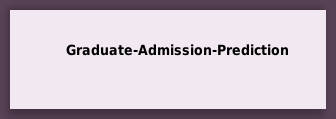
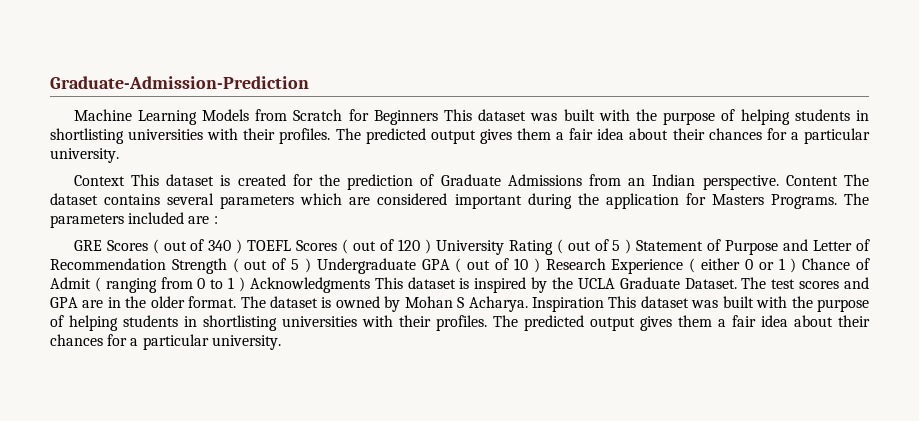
+ Machine Learning Models from Scratch for Beginners This dataset was built with the purpose of helping students in shortlisting universities with their profiles. The predicted output gives them a fair idea about their chances for a particular university.
+ Context This dataset is created for the prediction of Graduate Admissions from an Indian perspective. Content The dataset contains several parameters which are considered important during the application for Masters Programs. The parameters included are :
+ GRE Scores ( out of 340 ) TOEFL Scores ( out of 120 ) University Rating ( out of 5 ) Statement of Purpose and Letter of Recommendation Strength ( out of 5 ) Undergraduate GPA ( out of 10 ) Research Experience ( either 0 or 1 ) Chance of Admit ( ranging from 0 to 1 ) Acknowledgments This dataset is inspired by the UCLA Graduate Dataset. The test scores and GPA are in the older format. The dataset is owned by Mohan S Acharya. Inspiration This dataset was built with the purpose of helping students in shortlisting universities with their profiles. The predicted output gives them a fair idea about their chances for a particular university.

